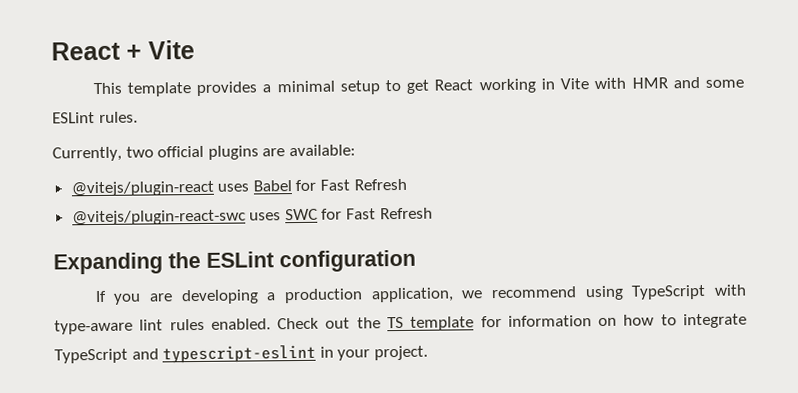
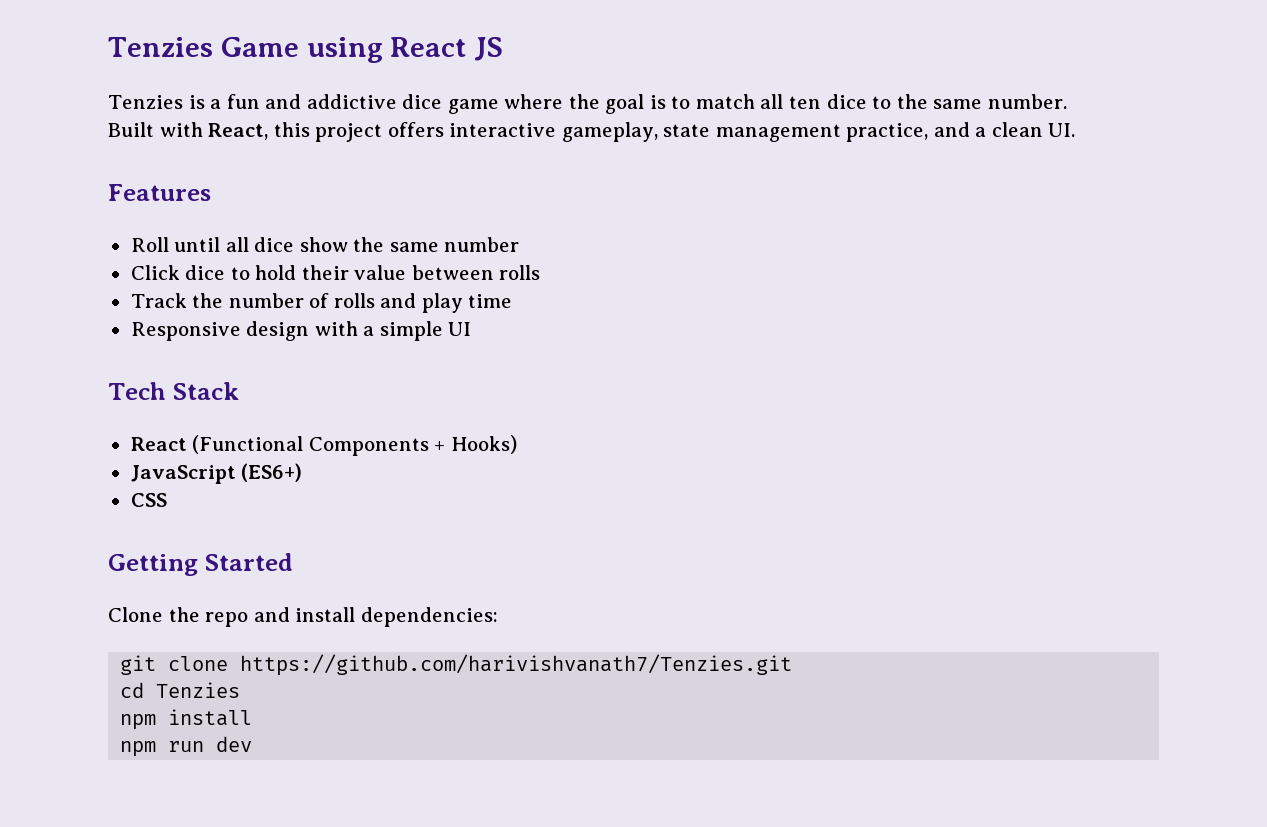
- React + Vite
- This template provides a minimal setup to get React working in Vite with HMR and some ESLint rules.
- Currently, two official plugins are available:
- @vitejs/plugin-react uses Babel for Fast Refresh
- @vitejs/plugin-react-swc uses SWC for Fast Refresh
- Expanding the ESLint configuration
- If you are developing a production application, we recommend using TypeScript with type-aware lint rules enabled. Check out the TS template for information on how to integrate TypeScript and typescript-eslint in your project.
+ Tenzies Game using React JS
+ Tenzies is a fun and addictive dice game where the goal is to match all ten dice to the same number.
+ Built with React, this project offers interactive gameplay, state management practice, and a clean UI.
+ Features
+ Roll until all dice show the same number
+ Click dice to hold their value between rolls
+ Track the number of rolls and play time
+ Responsive design with a simple UI
+ Tech Stack
+ React (Functional Components + Hooks)
+ JavaScript (ES6+)
+ CSS
+ Getting Started
+ Clone the repo and install dependencies:
+ git clone https://github.com/harivishvanath7/Tenzies.git
+ cd Tenzies
+ npm install
+ npm run dev

